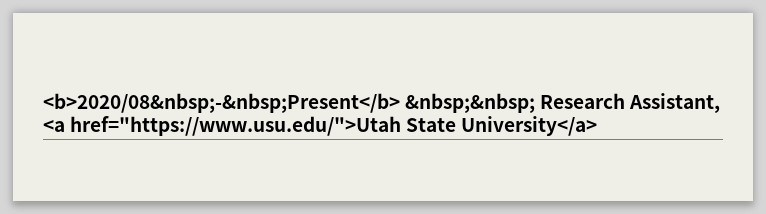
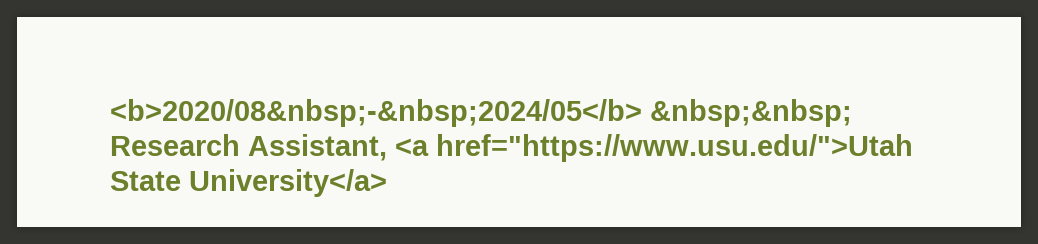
- <b>2020/08&nbsp;-&nbsp;Present</b> &nbsp;&nbsp; Research Assistant, <a href="https://www.usu.edu/">Utah State University</a>
+ <b>2020/08&nbsp;-&nbsp;2024/05</b> &nbsp;&nbsp; Research Assistant, <a href="https://www.usu.edu/">Utah State University</a>

